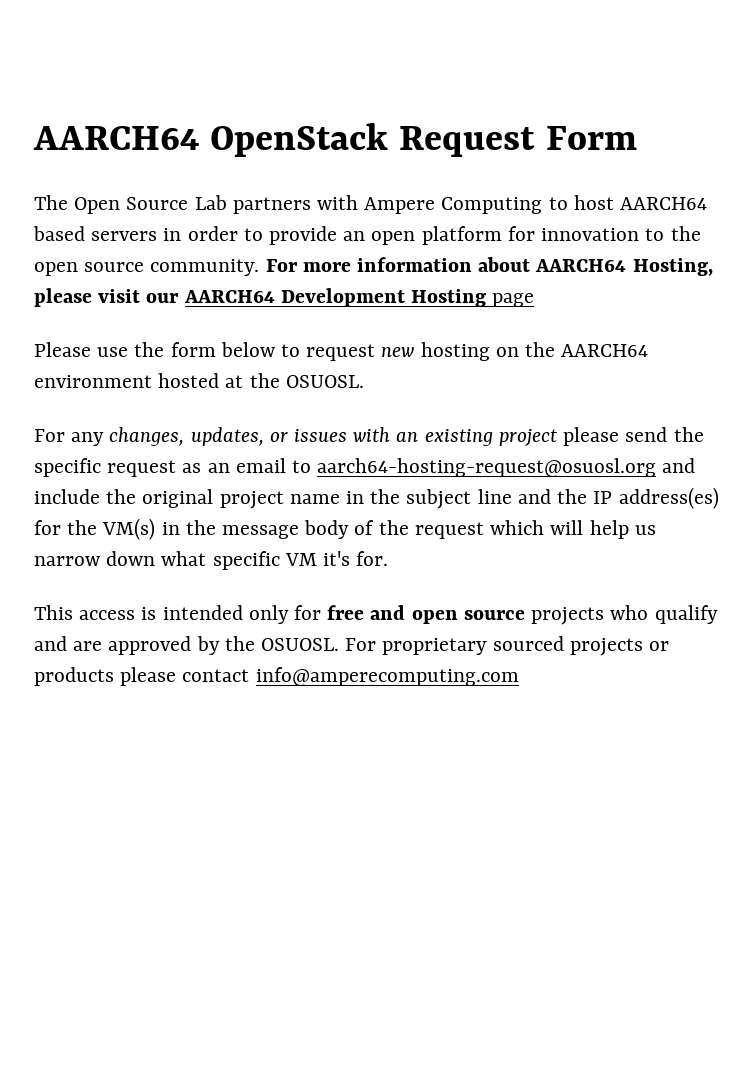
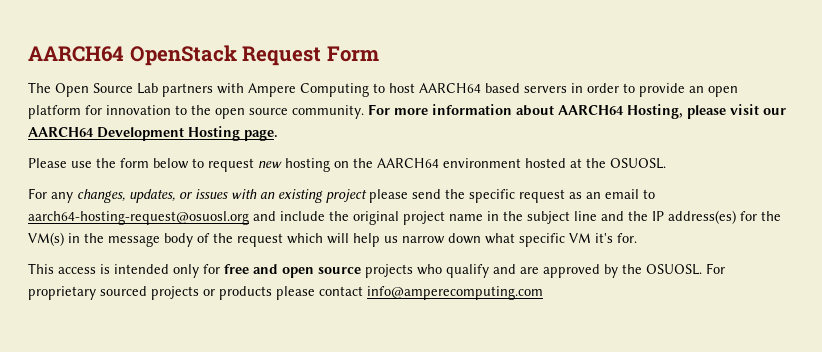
- For more information about AARCH64 Hosting, please visit our AARCH64 Development Hosting page
+ For more information about AARCH64 Hosting, please visit our AARCH64 Development Hosting page.

